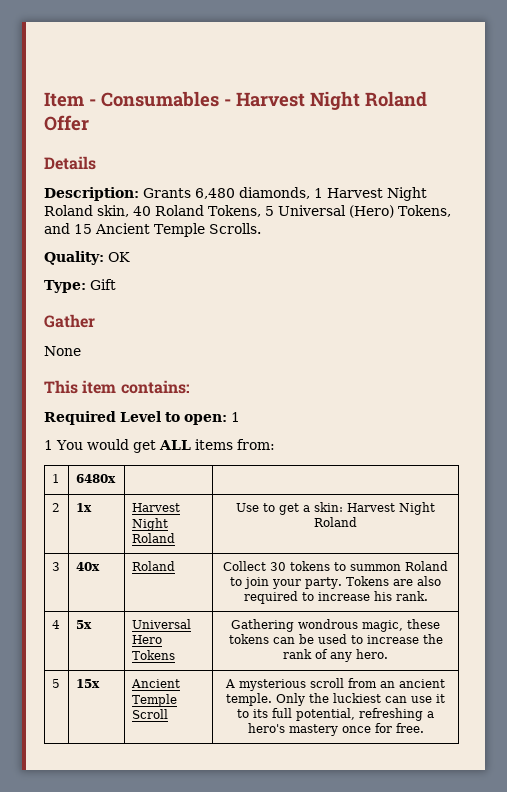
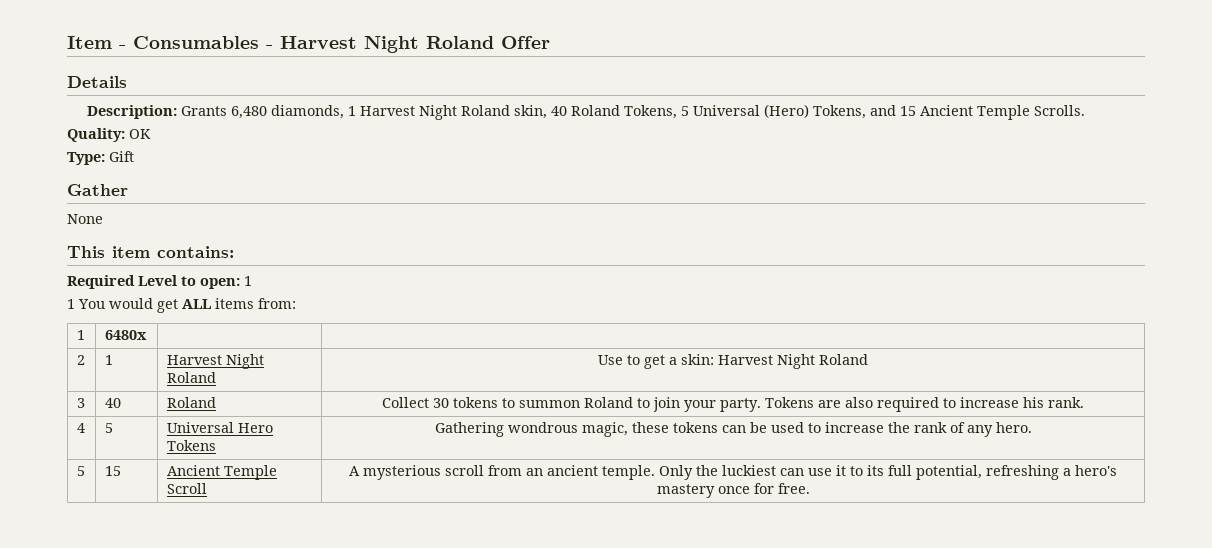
- 2 | 1x | Harvest Night Roland | Use to get a skin: Harvest Night Roland
+ 2 | 1 | Harvest Night Roland | Use to get a skin: Harvest Night Roland
- 3 | 40x | Roland | Collect 30 tokens to summon Roland to join your party. Tokens are also required to increase his rank.
+ 3 | 40 | Roland | Collect 30 tokens to summon Roland to join your party. Tokens are also required to increase his rank.
- 4 | 5x | Universal Hero Tokens | Gathering wondrous magic, these tokens can be used to increase the rank of any hero.
+ 4 | 5 | Universal Hero Tokens | Gathering wondrous magic, these tokens can be used to increase the rank of any hero.
- 5 | 15x | Ancient Temple Scroll | A mysterious scroll from an ancient temple. Only the luckiest can use it to its full potential, refreshing a hero's mastery once for free.
+ 5 | 15 | Ancient Temple Scroll | A mysterious scroll from an ancient temple. Only the luckiest can use it to its full potential, refreshing a hero's mastery once for free.

